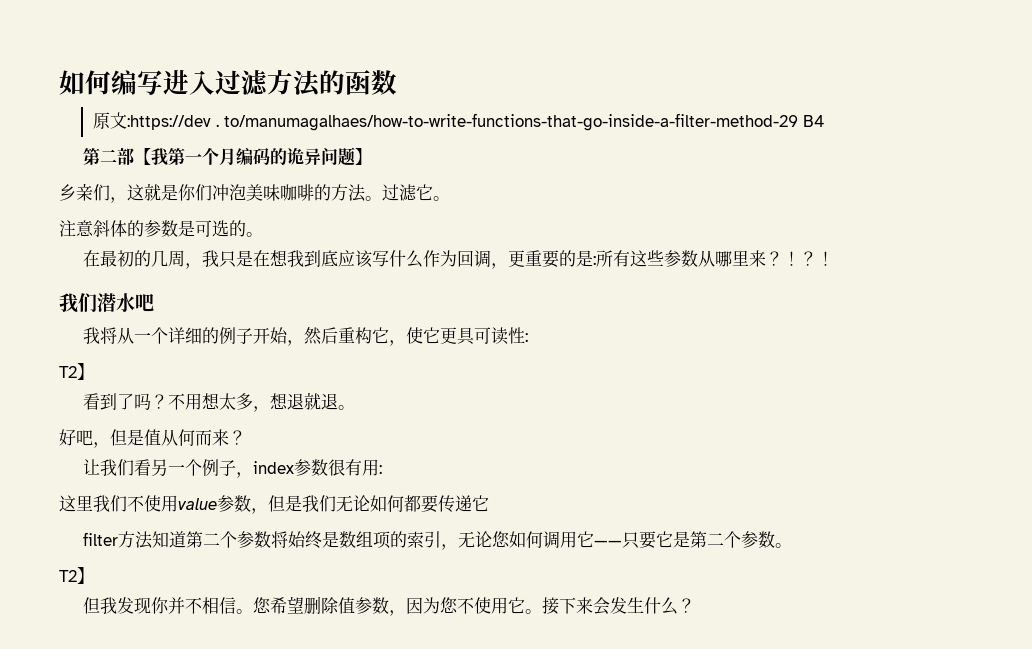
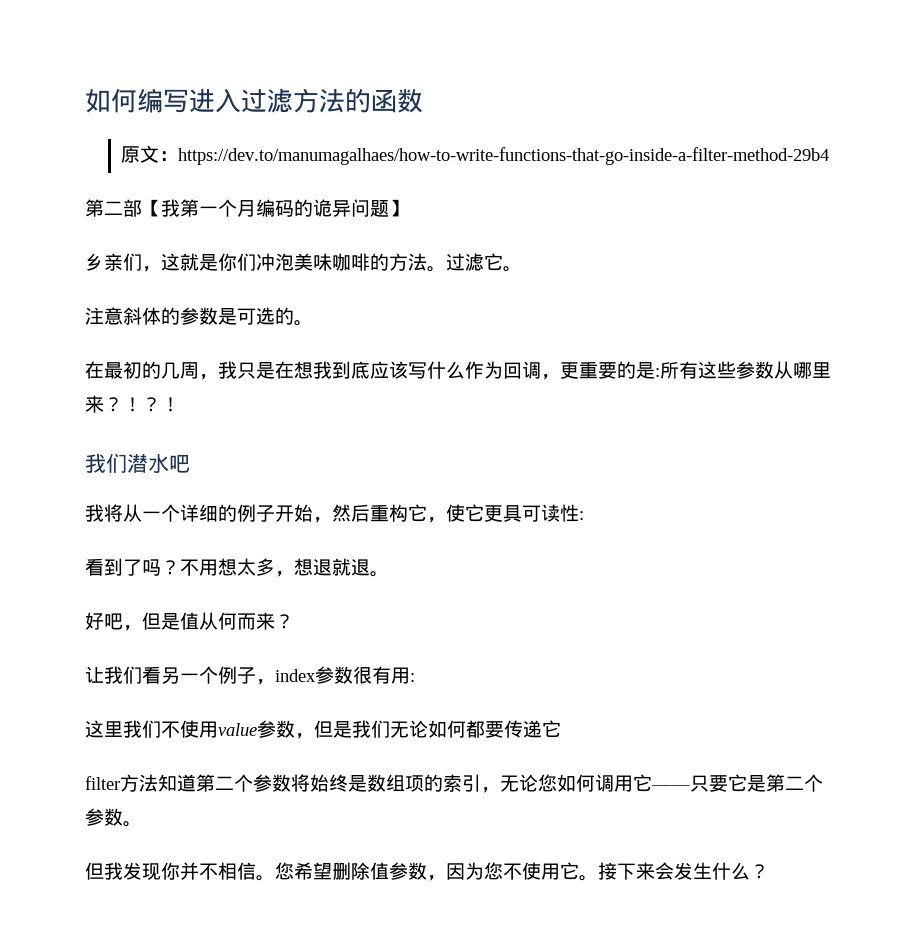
- 原文:https://dev . to/manumagalhaes/how-to-write-functions-that-go-inside-a-filter-method-29 B4
+ 原文：https://dev.to/manumagalhaes/how-to-write-functions-that-go-inside-a-filter-method-29b4
  我将从一个详细的例子开始，然后重构它，使它更具可读性:
- T2】
  filter方法知道第二个参数将始终是数组项的索引，无论您如何调用它——只要它是第二个参数。
- T2】

